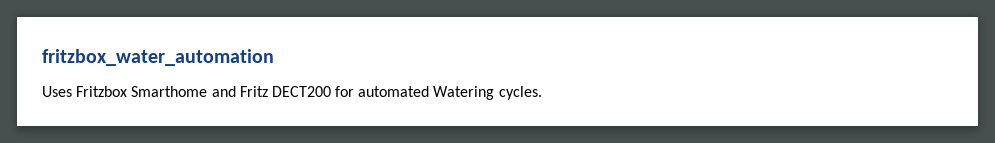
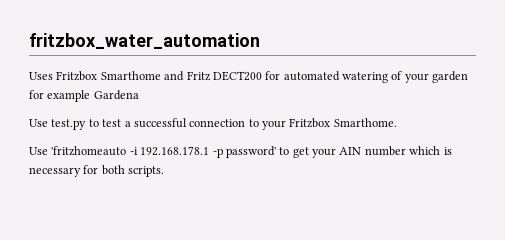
- Uses Fritzbox Smarthome and Fritz DECT200 for automated Watering cycles.
+ Uses Fritzbox Smarthome and Fritz DECT200 for automated watering of your garden for example Gardena
+ Use test.py to test a successful connection to your Fritzbox Smarthome.
+ Use 'fritzhomeauto -i 192.168.178.1 -p password' to get your AIN number which is necessary for both scripts.

